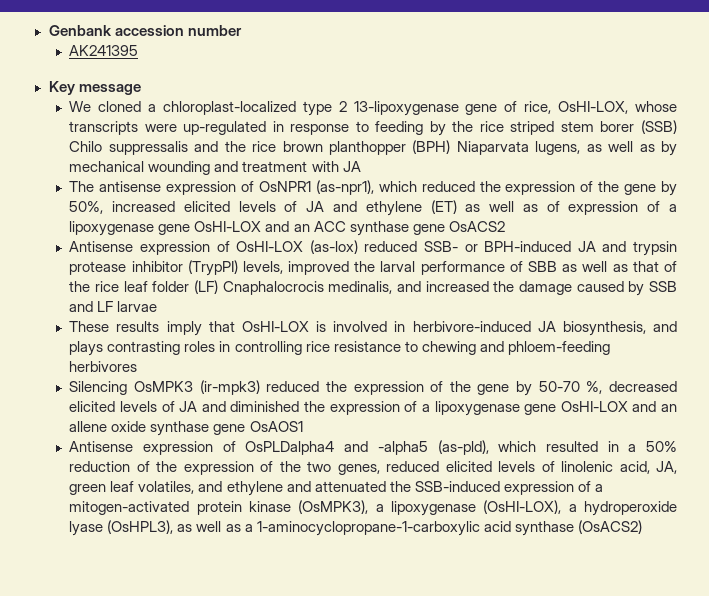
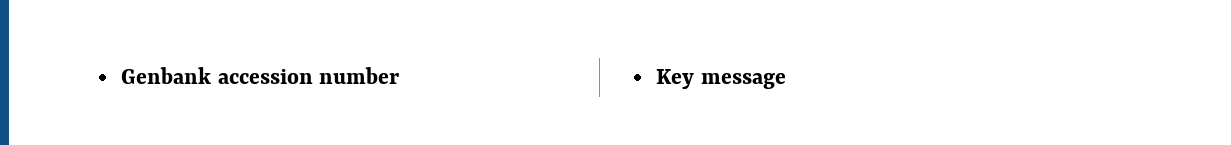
- AK241395
- We cloned a chloroplast-localized type 2 13-lipoxygenase gene of rice, OsHI-LOX, whose transcripts were up-regulated in response to feeding by the rice striped stem borer (SSB) Chilo suppressalis and the rice brown planthopper (BPH) Niaparvata lugens, as well as by mechanical wounding and treatment with JA
- The antisense expression of OsNPR1 (as-npr1), which reduced the expression of the gene by 50%, increased elicited levels of JA and ethylene (ET) as well as of expression of a lipoxygenase gene OsHI-LOX and an ACC synthase gene OsACS2
- Antisense expression of OsHI-LOX (as-lox) reduced SSB- or BPH-induced JA and trypsin protease inhibitor (TrypPI) levels, improved the larval performance of SBB as well as that of the rice leaf folder (LF) Cnaphalocrocis medinalis, and increased the damage caused by SSB and LF larvae
- These results imply that OsHI-LOX is involved in herbivore-induced JA biosynthesis, and plays contrasting roles in controlling rice resistance to chewing and phloem-feeding herbivores
- Silencing OsMPK3 (ir-mpk3) reduced the expression of the gene by 50-70 %, decreased elicited levels of JA and diminished the expression of a lipoxygenase gene OsHI-LOX and an allene oxide synthase gene OsAOS1
- Antisense expression of OsPLDalpha4 and -alpha5 (as-pld), which resulted in a 50% reduction of the expression of the two genes, reduced elicited levels of linolenic acid, JA, green leaf volatiles, and ethylene and attenuated the SSB-induced expression of a mitogen-activated protein kinase (OsMPK3), a lipoxygenase (OsHI-LOX), a hydroperoxide lyase (OsHPL3), as well as a 1-aminocyclopropane-1-carboxylic acid synthase (OsACS2)

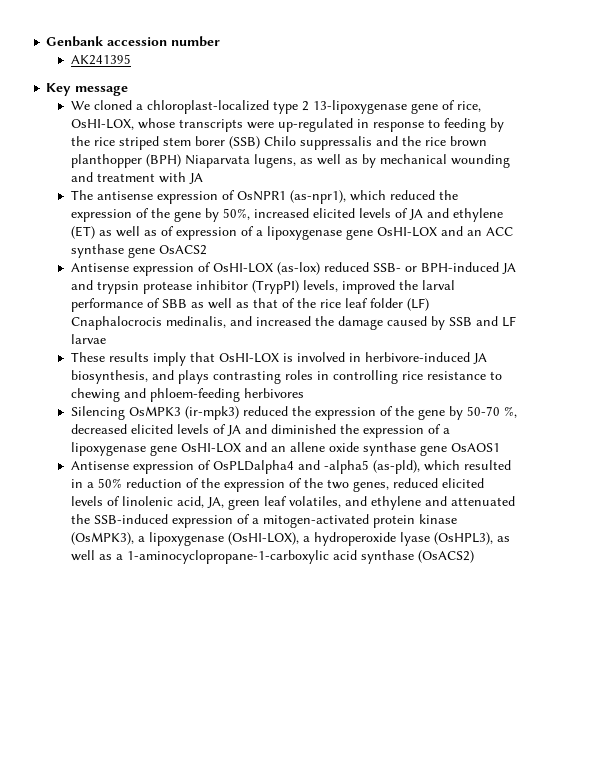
+ AK241395
+ We cloned a chloroplast-localized type 2 13-lipoxygenase gene of rice, OsHI-LOX, whose transcripts were up-regulated in response to feeding by the rice striped stem borer (SSB) Chilo suppressalis and the rice brown planthopper (BPH) Niaparvata lugens, as well as by mechanical wounding and treatment with JA
+ The antisense expression of OsNPR1 (as-npr1), which reduced the expression of the gene by 50%, increased elicited levels of JA and ethylene (ET) as well as of expression of a lipoxygenase gene OsHI-LOX and an ACC synthase gene OsACS2
+ Antisense expression of OsHI-LOX (as-lox) reduced SSB- or BPH-induced JA and trypsin protease inhibitor (TrypPI) levels, improved the larval performance of SBB as well as that of the rice leaf folder (LF) Cnaphalocrocis medinalis, and increased the damage caused by SSB and LF larvae
+ These results imply that OsHI-LOX is involved in herbivore-induced JA biosynthesis, and plays contrasting roles in controlling rice resistance to chewing and phloem-feeding herbivores
+ Silencing OsMPK3 (ir-mpk3) reduced the expression of the gene by 50-70 %, decreased elicited levels of JA and diminished the expression of a lipoxygenase gene OsHI-LOX and an allene oxide synthase gene OsAOS1
+ Antisense expression of OsPLDalpha4 and -alpha5 (as-pld), which resulted in a 50% reduction of the expression of the two genes, reduced elicited levels of linolenic acid, JA, green leaf volatiles, and ethylene and attenuated the SSB-induced expression of a mitogen-activated protein kinase (OsMPK3), a lipoxygenase (OsHI-LOX), a hydroperoxide lyase (OsHPL3), as well as a 1-aminocyclopropane-1-carboxylic acid synthase (OsACS2)

